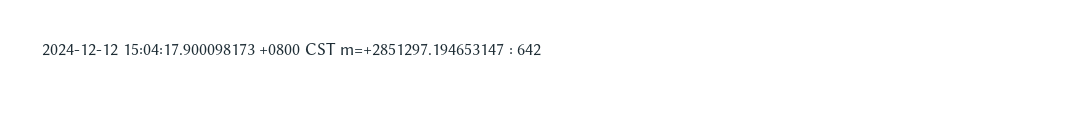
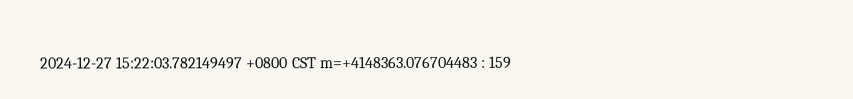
- 2024-12-12 15:04:17.900098173 +0800 CST m=+2851297.194653147 : 642
+ 2024-12-27 15:22:03.782149497 +0800 CST m=+4148363.076704483 : 159

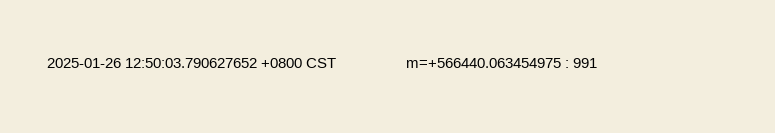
- 2024-12-27 15:22:03.782149497 +0800 CST m=+4148363.076704483 : 159
+ 2025-01-26 12:50:03.790627652 +0800 CST m=+566440.063454975 : 991

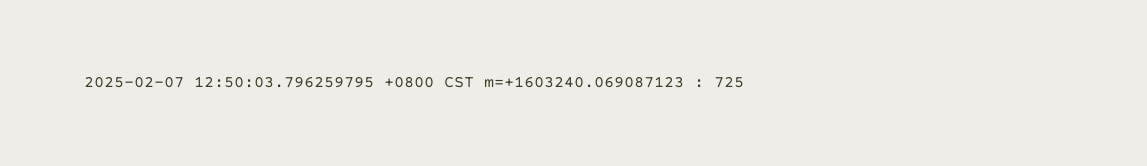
- 2025-01-26 12:50:03.790627652 +0800 CST m=+566440.063454975 : 991
+ 2025-02-07 12:50:03.796259795 +0800 CST m=+1603240.069087123 : 725

